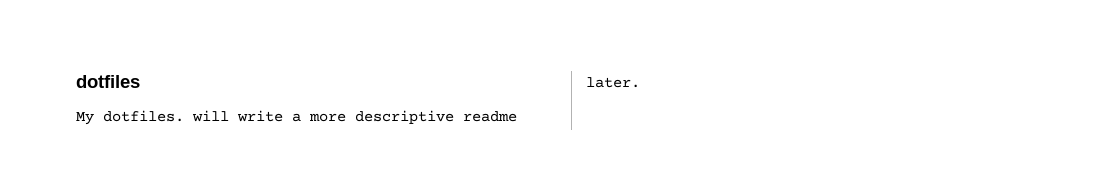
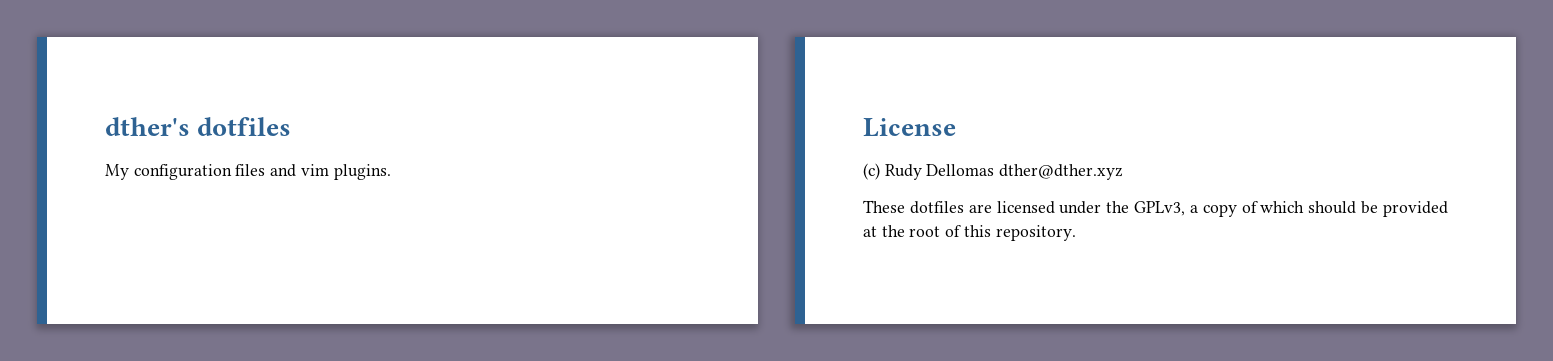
- dotfiles
+ dther's dotfiles
- My dotfiles. will write a more descriptive readme later.
+ My configuration files and vim plugins.
+ License
+ (c) Rudy Dellomas dther@dther.xyz
+ These dotfiles are licensed under the GPLv3, a copy of which should be provided at the root of this repository.

